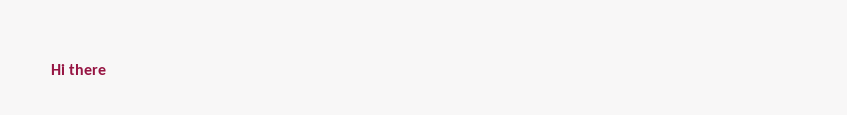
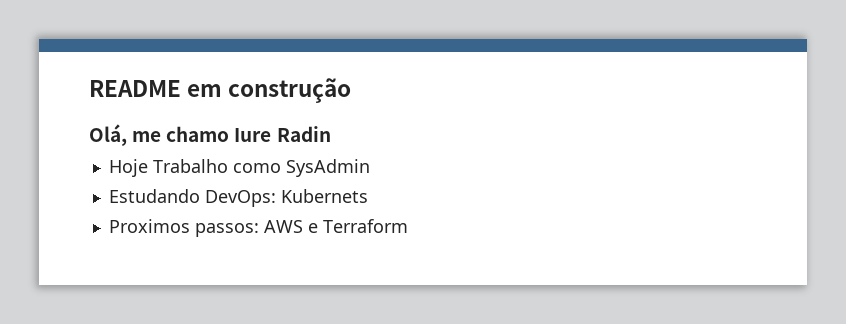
- Hi there
+ README em construção
+ Olá, me chamo Iure Radin
+ Hoje Trabalho como SysAdmin
+ Estudando DevOps: Kubernets
+ Proximos passos: AWS e Terraform

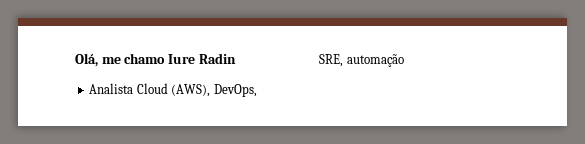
- README em construção
- Hoje Trabalho como SysAdmin
- Estudando DevOps: Kubernets
- Proximos passos: AWS e Terraform
+ Analista Cloud (AWS), DevOps, SRE, automação

